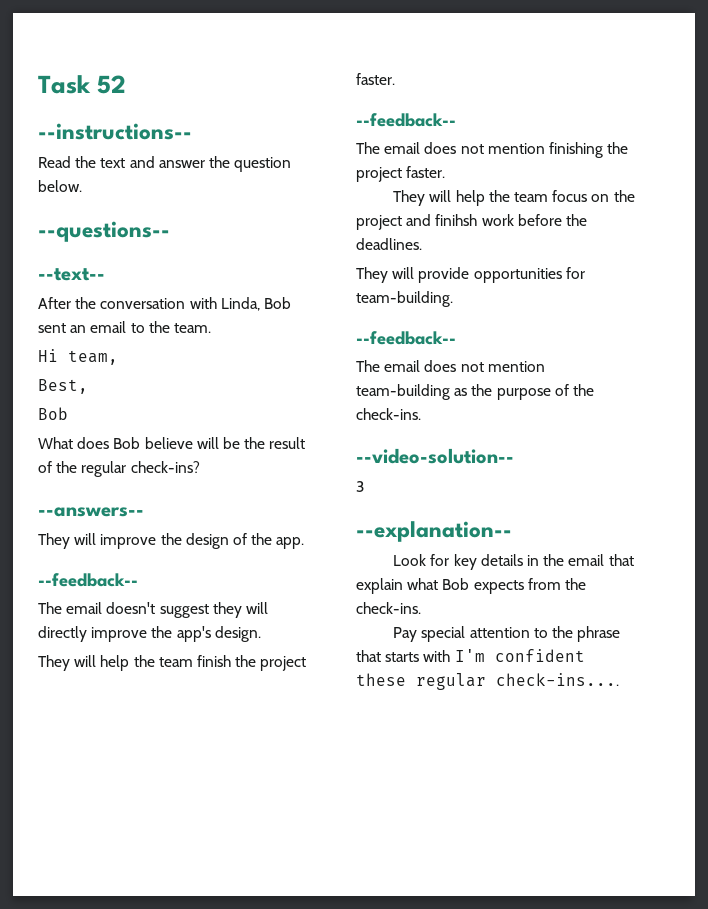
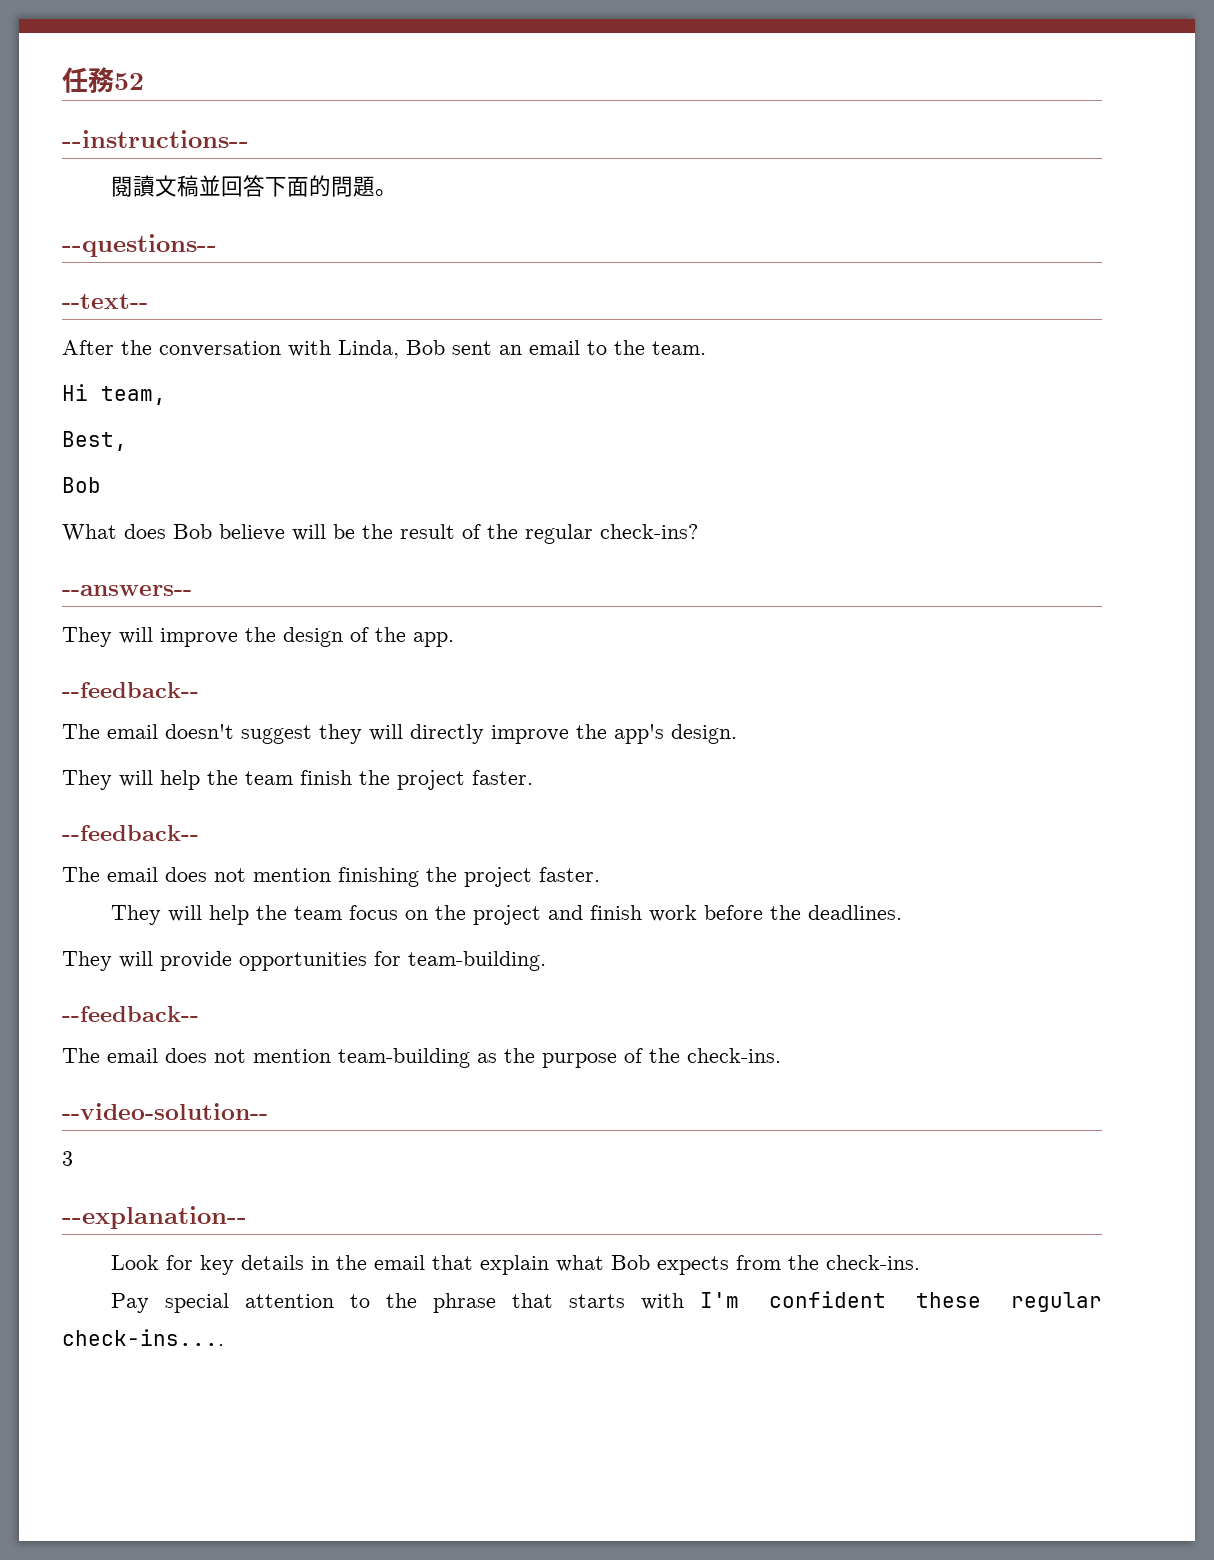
- Task 52
+ 任務52
- Read the text and answer the question below.
+ 閱讀文稿並回答下面的問題。
- They will help the team focus on the project and finihsh work before the deadlines.
+ They will help the team focus on the project and finish work before the deadlines.

